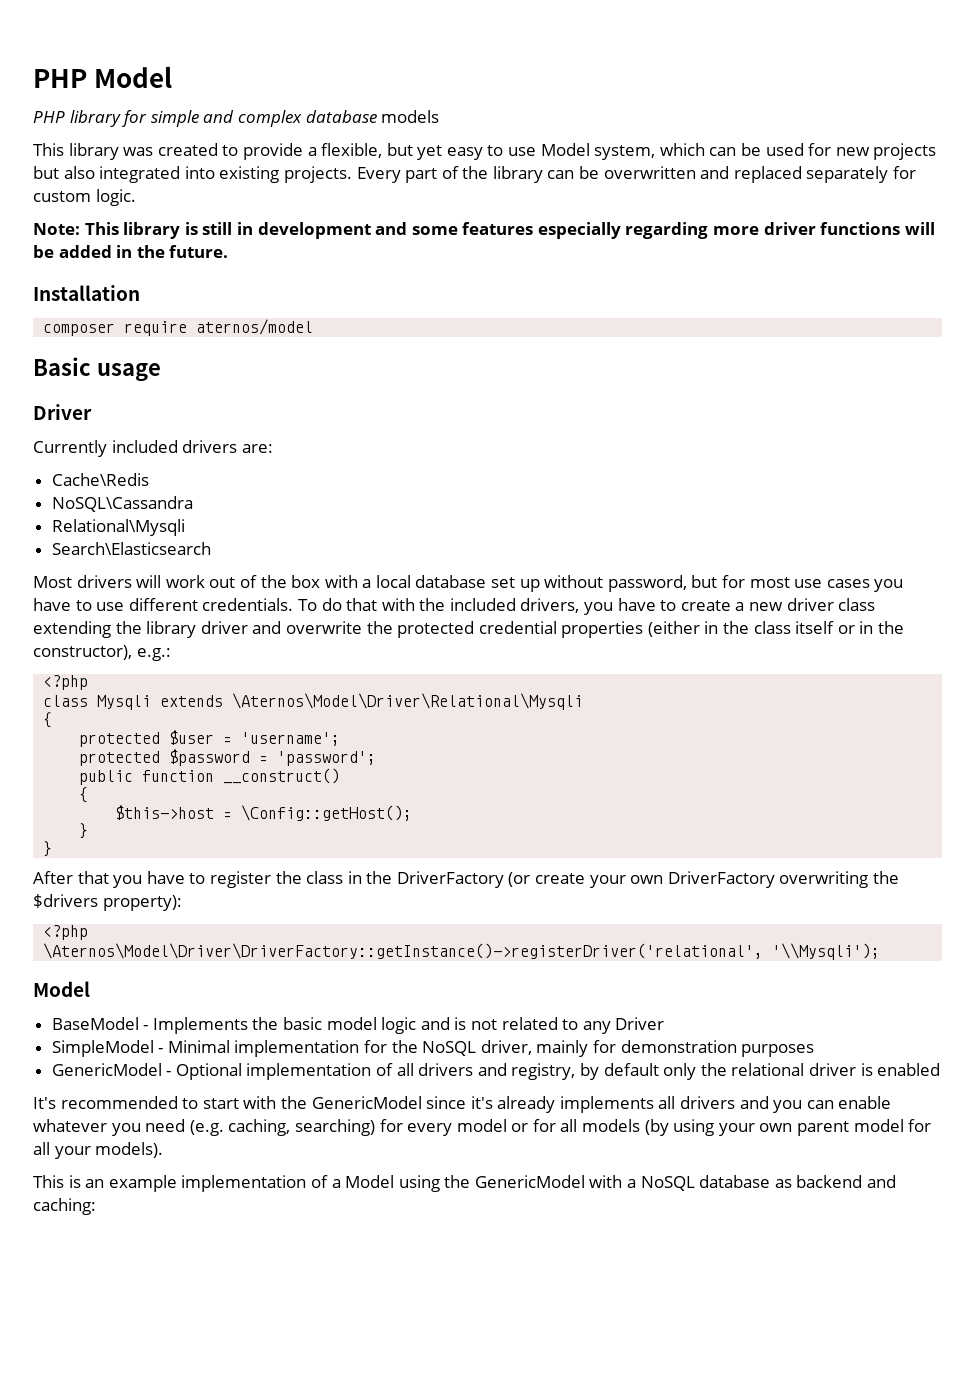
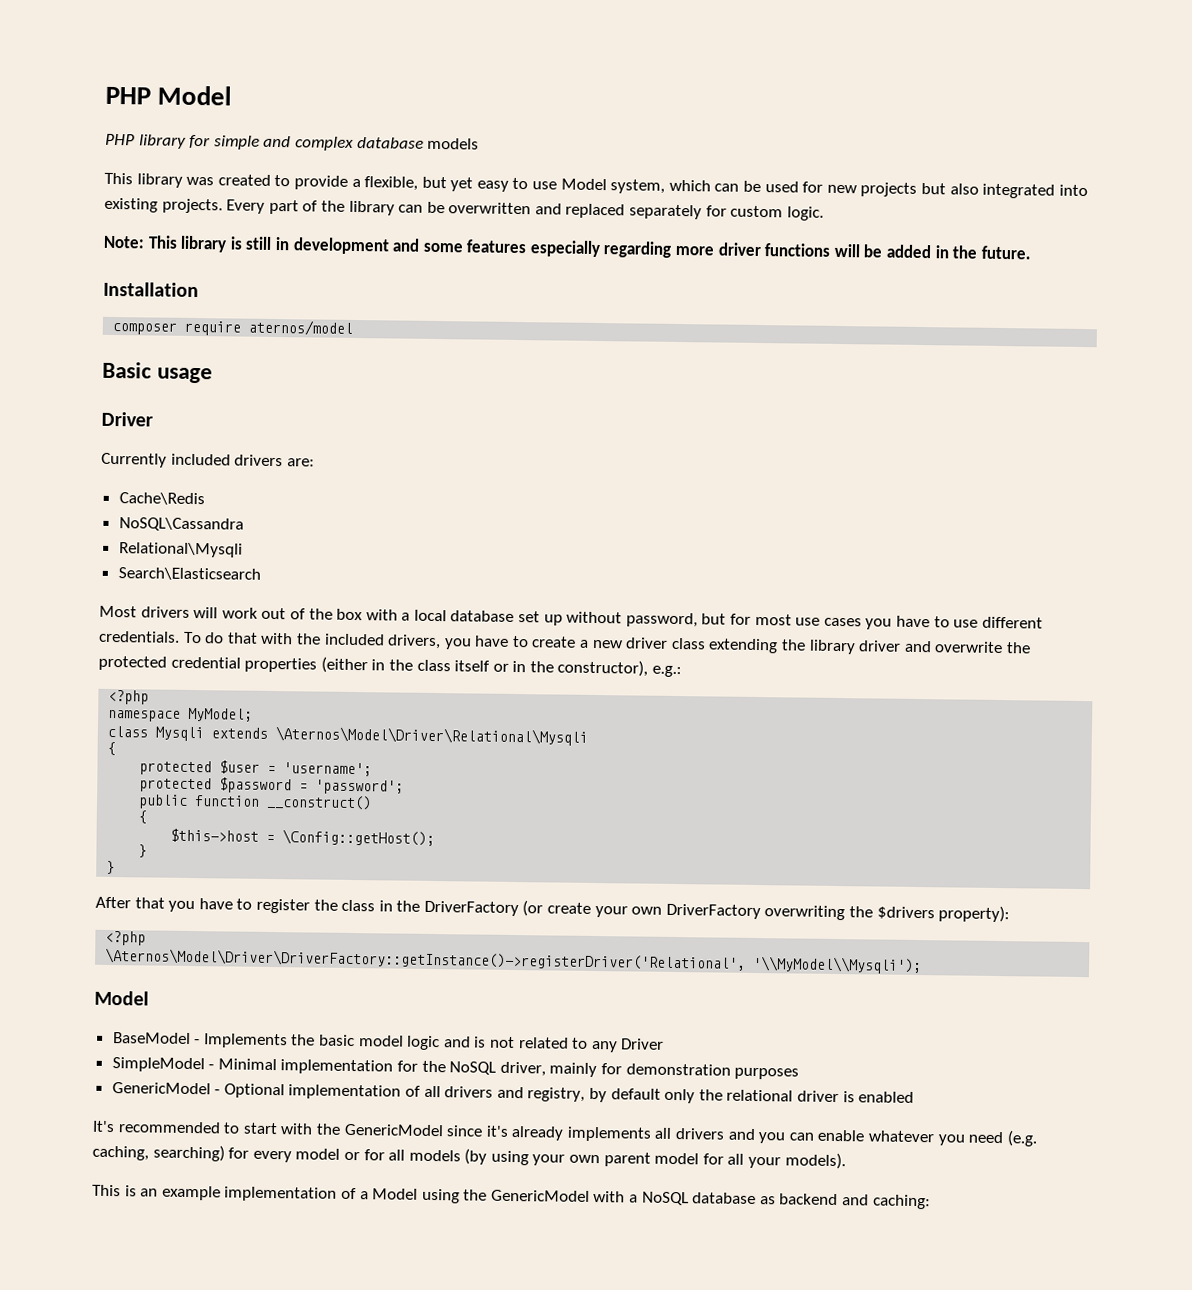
+ namespace MyModel;
- \Aternos\Model\Driver\DriverFactory::getInstance()->registerDriver('relational', '\\Mysqli');
+ \Aternos\Model\Driver\DriverFactory::getInstance()->registerDriver('Relational', '\\MyModel\\Mysqli');

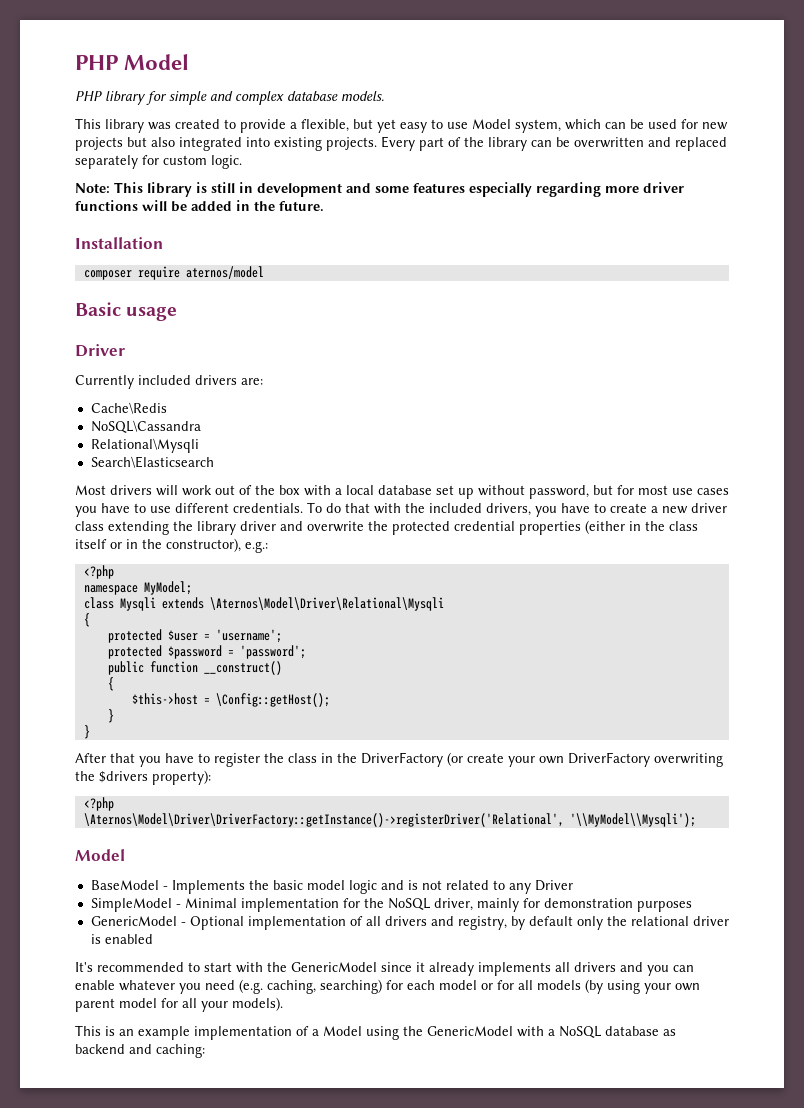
- PHP library for simple and complex database models
+ PHP library for simple and complex database models.
- It's recommended to start with the GenericModel since it's already implements all drivers and you can enable whatever you need (e.g. caching, searching) for every model or for all models (by using your own parent model for all your models).
+ It's recommended to start with the GenericModel since it already implements all drivers and you can enable whatever you need (e.g. caching, searching) for each model or for all models (by using your own parent model for all your models).

